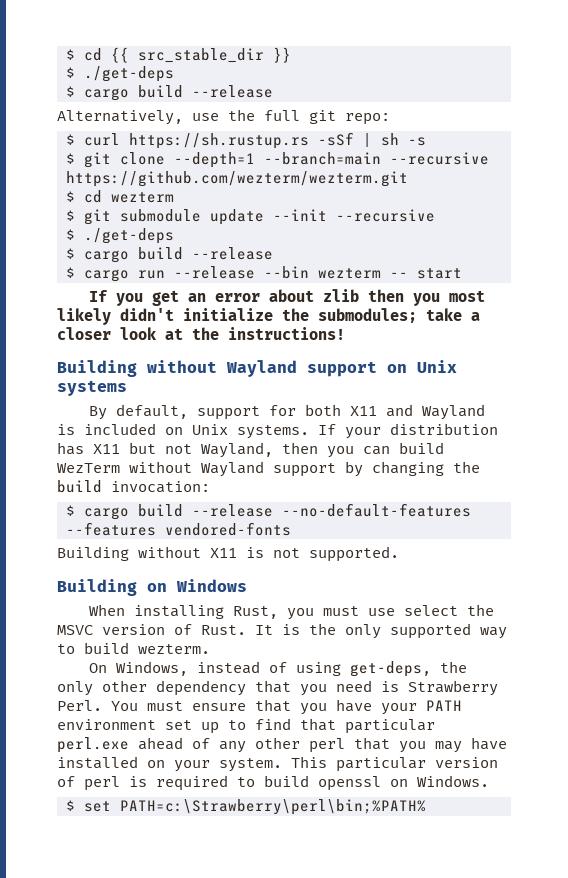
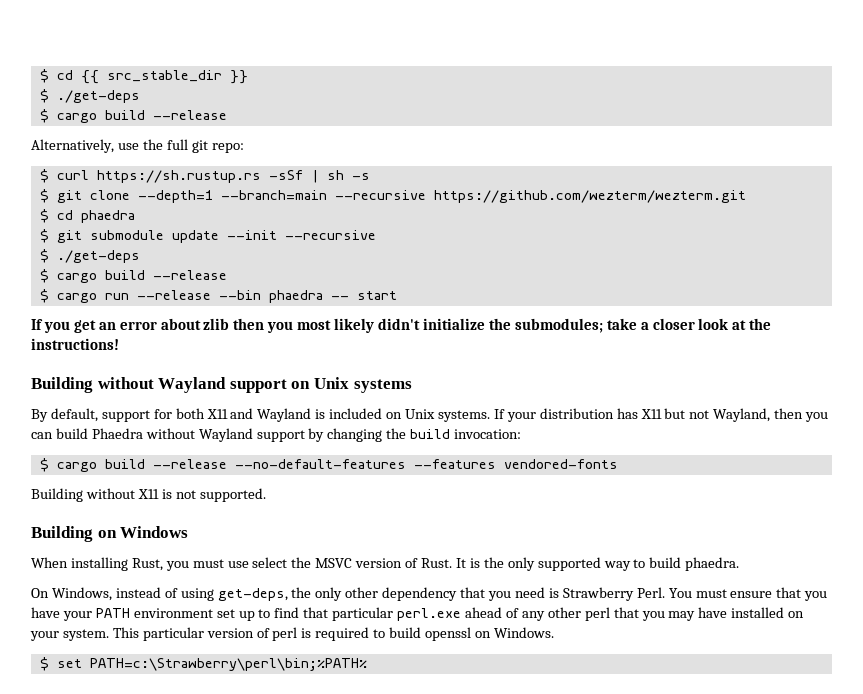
- $ cd wezterm
+ $ cd phaedra
- $ cargo run --release --bin wezterm -- start
+ $ cargo run --release --bin phaedra -- start
- If your distribution has X11 but not Wayland, then you can build WezTerm without Wayland support by changing the build invocation:
+ If your distribution has X11 but not Wayland, then you can build Phaedra without Wayland support by changing the build invocation:
- It is the only supported way to build wezterm.
+ It is the only supported way to build phaedra.

